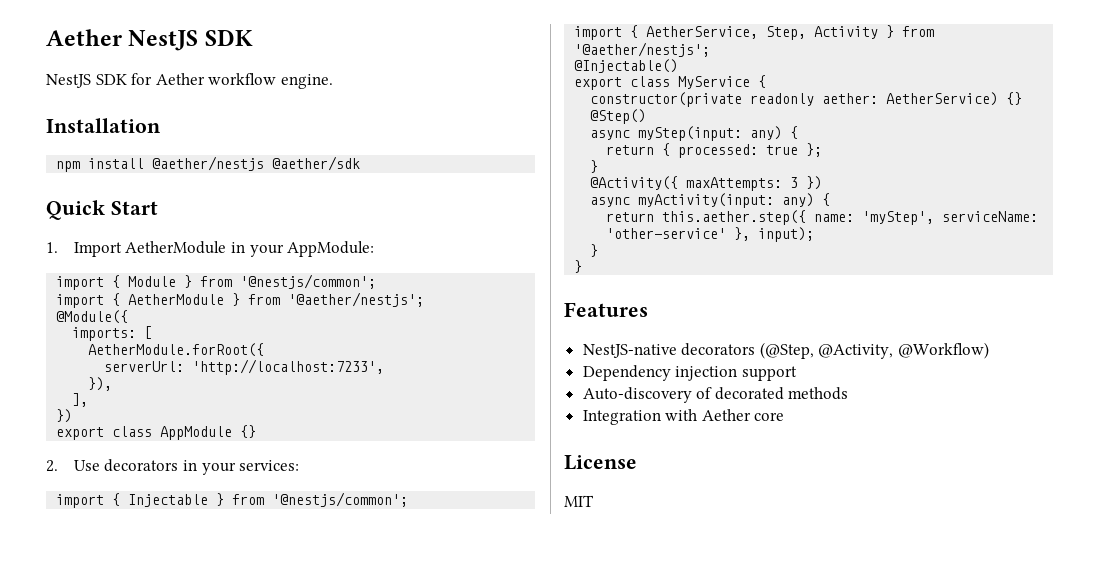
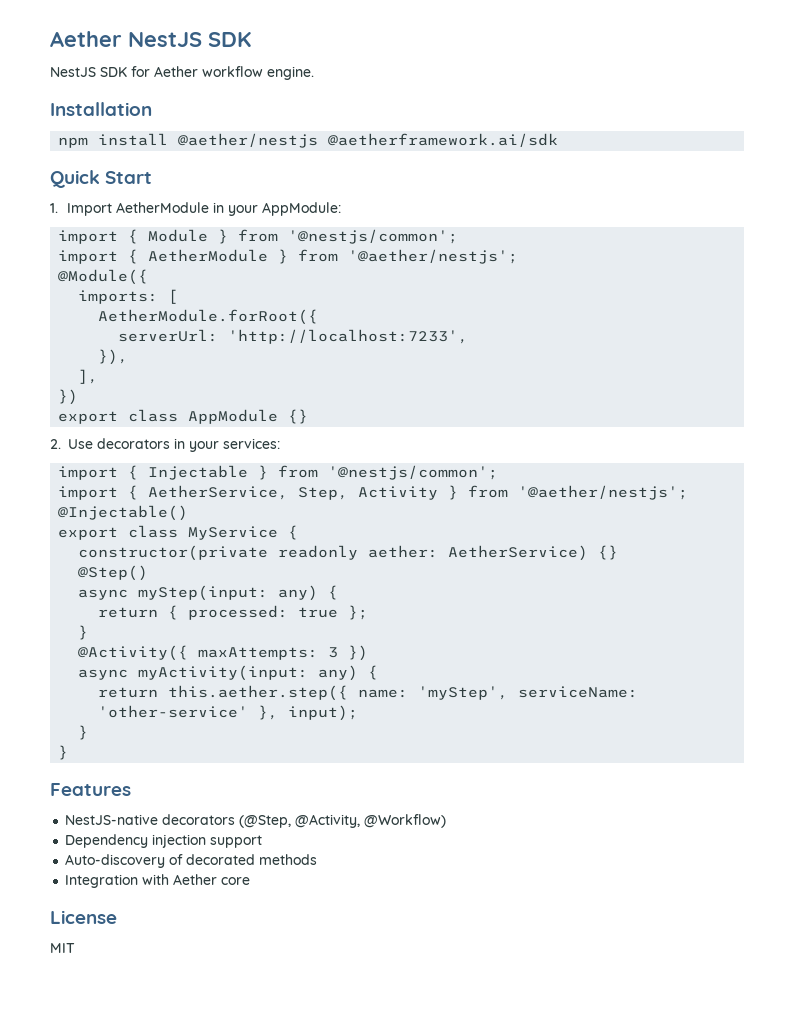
- npm install @aether/nestjs @aether/sdk
+ npm install @aether/nestjs @aetherframework.ai/sdk

